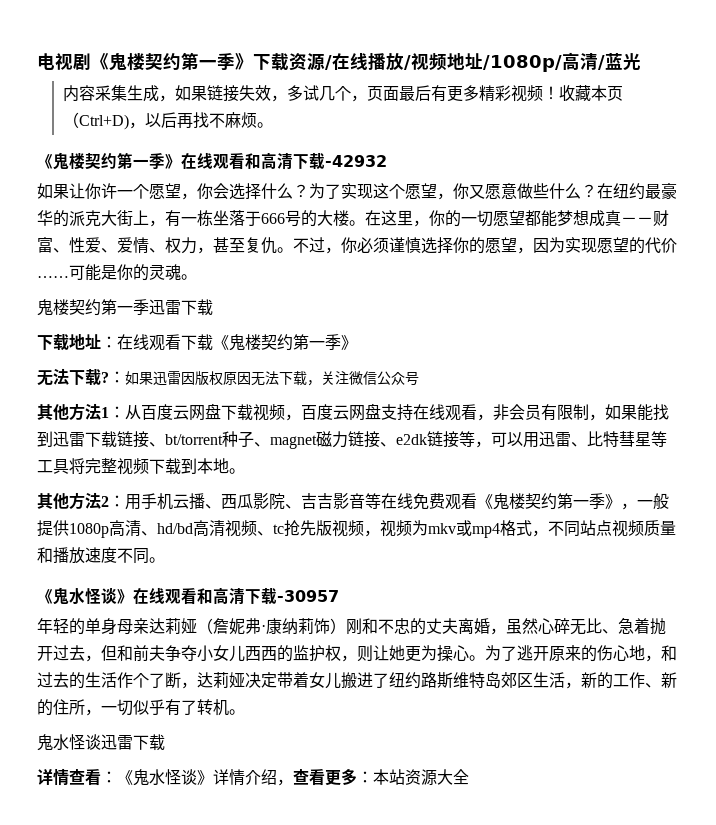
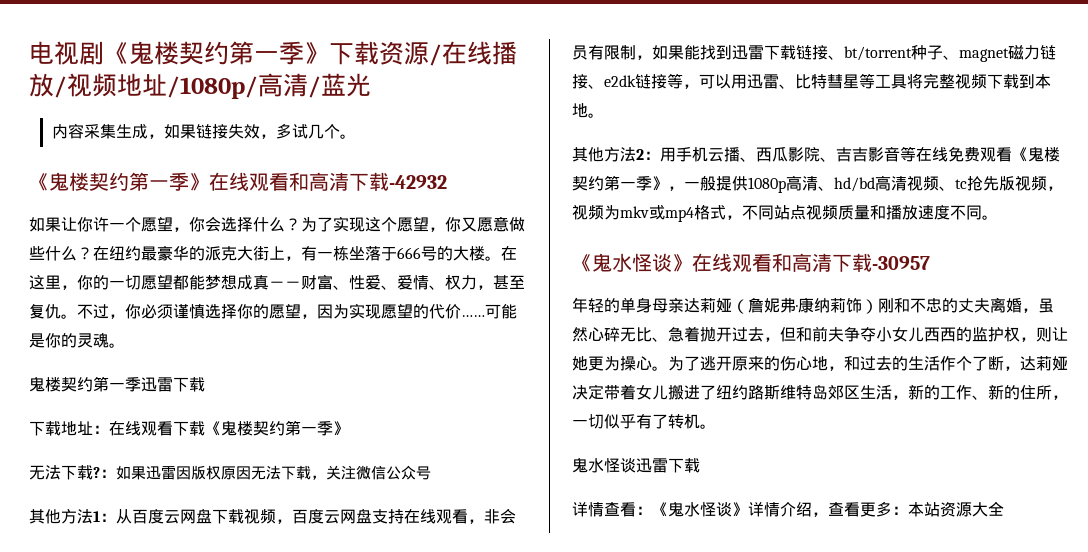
- 内容采集生成，如果链接失效，多试几个，页面最后有更多精彩视频！收藏本页（Ctrl+D)，以后再找不麻烦。
+ 内容采集生成，如果链接失效，多试几个。

